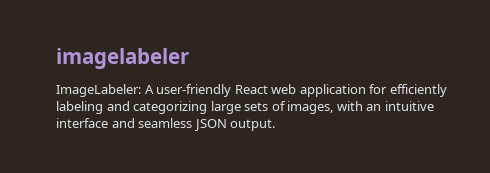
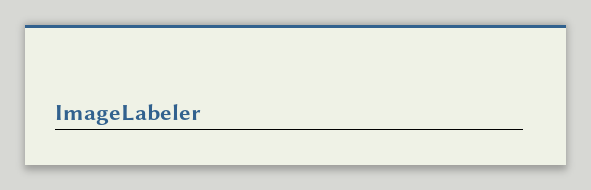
- imagelabeler
- ImageLabeler: A user-friendly React web application for efficiently labeling and categorizing large sets of images, with an intuitive interface and seamless JSON output.
+ ImageLabeler

